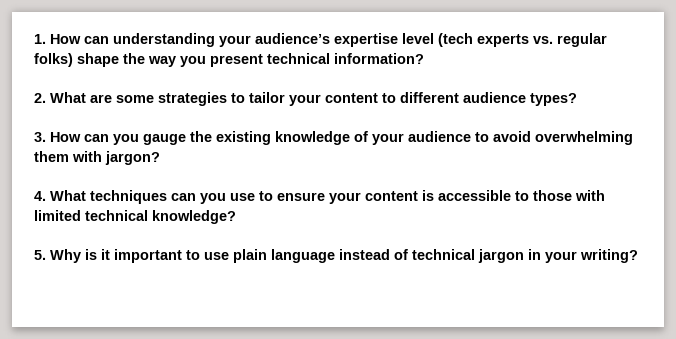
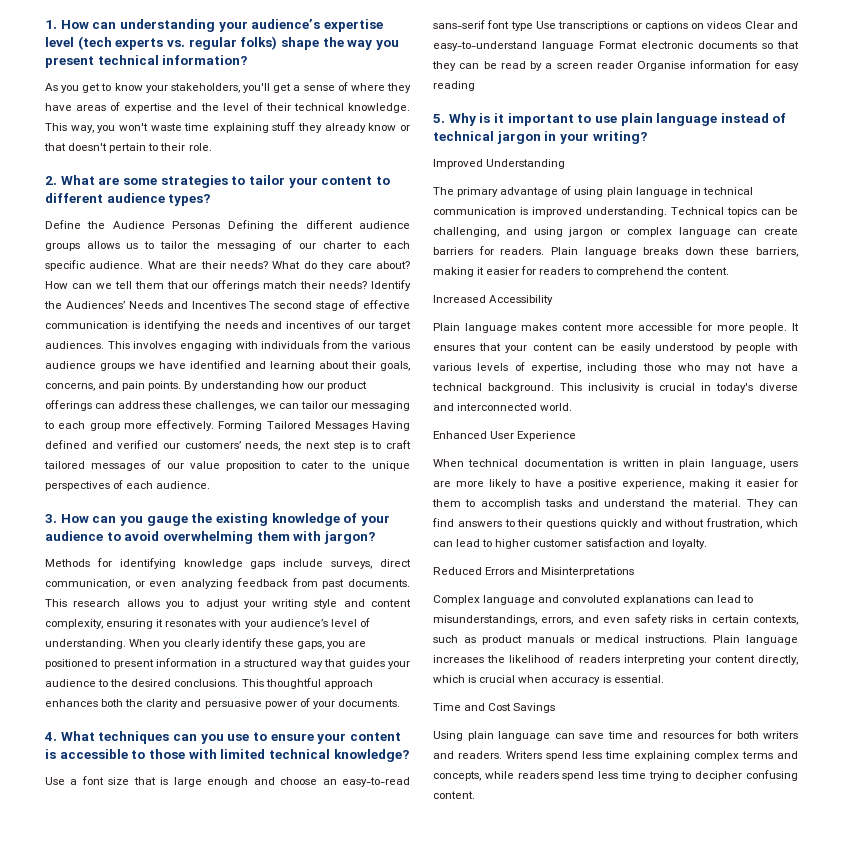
+ As you get to know your stakeholders, you'll get a sense of where they have areas of expertise and the level of their technical knowledge. This way, you won't waste time explaining stuff they already know or that doesn't pertain to their role.
+ Define the Audience Personas Defining the different audience groups allows us to tailor the messaging of our charter to each specific audience. What are their needs? What do they care about? How can we tell them that our offerings match their needs? Identify the Audiences’ Needs and Incentives The second stage of effective communication is identifying the needs and incentives of our target audiences. This involves engaging with individuals from the various audience groups we have identified and learning about their goals, concerns, and pain points. By understanding how our product offerings can address these challenges, we can tailor our messaging to each group more effectively. Forming Tailored Messages Having defined and verified our customers’ needs, the next step is to craft tailored messages of our value proposition to cater to the unique perspectives of each audience.
+ Methods for identifying knowledge gaps include surveys, direct communication, or even analyzing feedback from past documents. This research allows you to adjust your writing style and content complexity, ensuring it resonates with your audience’s level of understanding. When you clearly identify these gaps, you are positioned to present information in a structured way that guides your audience to the desired conclusions. This thoughtful approach enhances both the clarity and persuasive power of your documents.
+ Use a font size that is large enough and choose an easy-to-read sans-serif font type Use transcriptions or captions on videos Clear and easy-to-understand language Format electronic documents so that they can be read by a screen reader Organise information for easy reading
+ Improved Understanding
+ The primary advantage of using plain language in technical communication is improved understanding. Technical topics can be challenging, and using jargon or complex language can create barriers for readers. Plain language breaks down these barriers, making it easier for readers to comprehend the content.
+ Increased Accessibility
+ Plain language makes content more accessible for more people. It ensures that your content can be easily understood by people with various levels of expertise, including those who may not have a technical background. This inclusivity is crucial in today's diverse and interconnected world.
+ Enhanced User Experience
+ When technical documentation is written in plain language, users are more likely to have a positive experience, making it easier for them to accomplish tasks and understand the material. They can find answers to their questions quickly and without frustration, which can lead to higher customer satisfaction and loyalty.
+ Reduced Errors and Misinterpretations
+ Complex language and convoluted explanations can lead to misunderstandings, errors, and even safety risks in certain contexts, such as product manuals or medical instructions. Plain language increases the likelihood of readers interpreting your content directly, which is crucial when accuracy is essential.
+ Time and Cost Savings
+ Using plain language can save time and resources for both writers and readers. Writers spend less time explaining complex terms and concepts, while readers spend less time trying to decipher confusing content.

